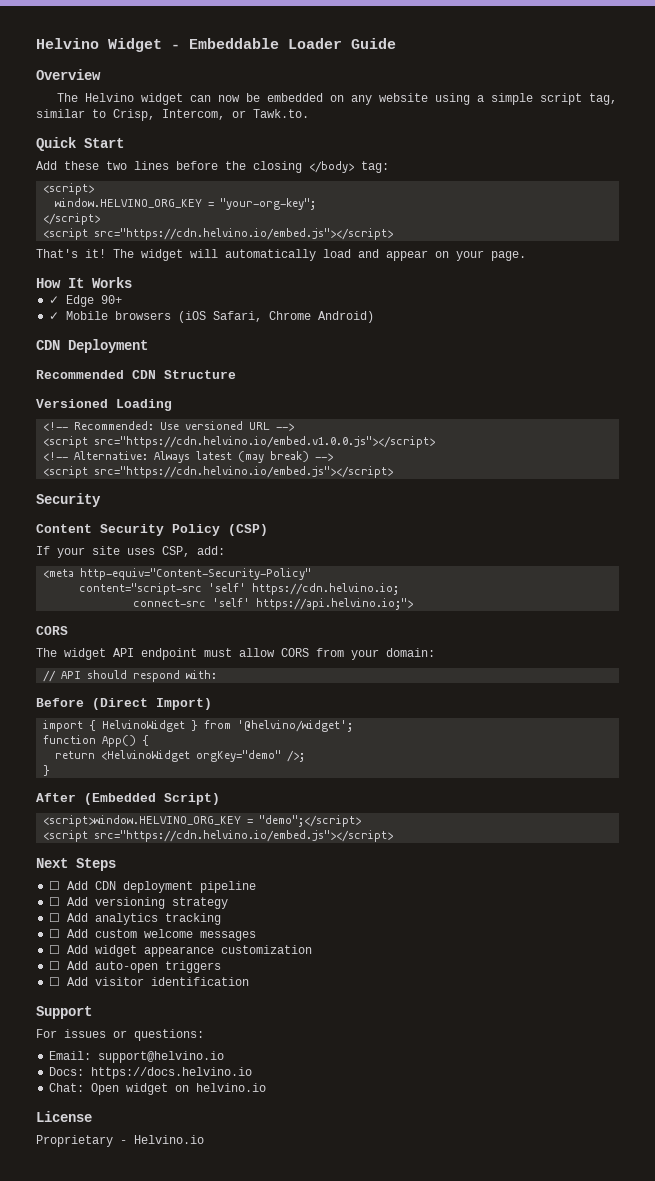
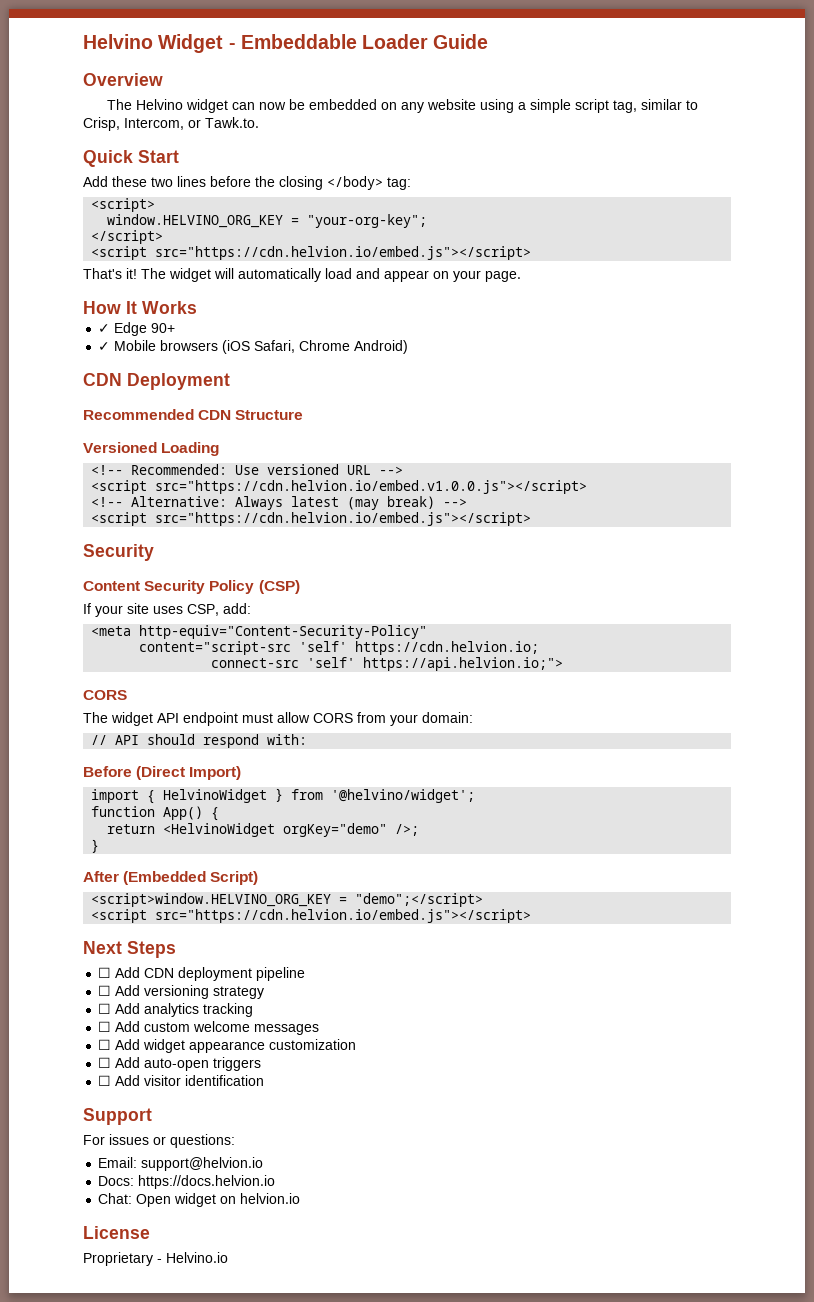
  </script>
- <script src="https://cdn.helvino.io/embed.js"></script>
+ <script src="https://cdn.helvion.io/embed.js"></script>
- <script src="https://cdn.helvino.io/embed.v1.0.0.js"></script>
+ <script src="https://cdn.helvion.io/embed.v1.0.0.js"></script>
  <!-- Alternative: Always latest (may break) -->
- <script src="https://cdn.helvino.io/embed.js"></script>
+ <script src="https://cdn.helvion.io/embed.js"></script>
- content="script-src 'self' https://cdn.helvino.io;
+ content="script-src 'self' https://cdn.helvion.io;
- connect-src 'self' https://api.helvino.io;">
+ connect-src 'self' https://api.helvion.io;">
  <script>window.HELVINO_ORG_KEY = "demo";</script>
- <script src="https://cdn.helvino.io/embed.js"></script>
+ <script src="https://cdn.helvion.io/embed.js"></script>
- Email: support@helvino.io
+ Email: support@helvion.io
- Docs: https://docs.helvino.io
+ Docs: https://docs.helvion.io
- Chat: Open widget on helvino.io
+ Chat: Open widget on helvion.io

